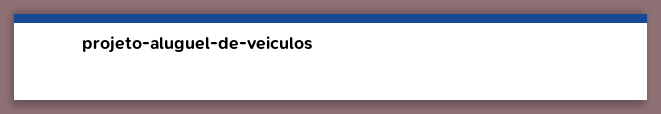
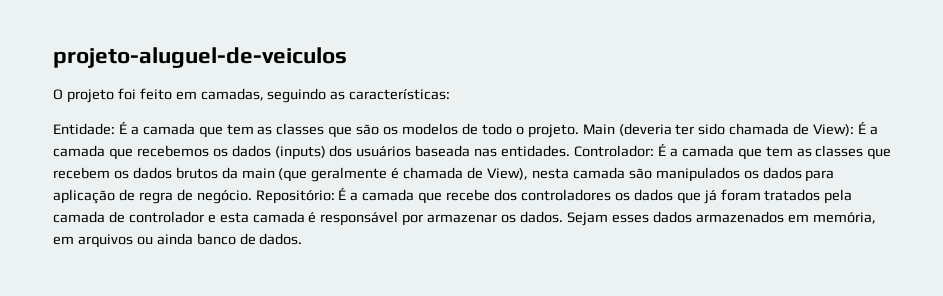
+ O projeto foi feito em camadas, seguindo as características:
+ Entidade: É a camada que tem as classes que são os modelos de todo o projeto. Main (deveria ter sido chamada de View): É a camada que recebemos os dados (inputs) dos usuários baseada nas entidades. Controlador: É a camada que tem as classes que recebem os dados brutos da main (que geralmente é chamada de View), nesta camada são manipulados os dados para aplicação de regra de negócio. Repositório: É a camada que recebe dos controladores os dados que já foram tratados pela camada de controlador e esta camada é responsável por armazenar os dados. Sejam esses dados armazenados em memória, em arquivos ou ainda banco de dados.

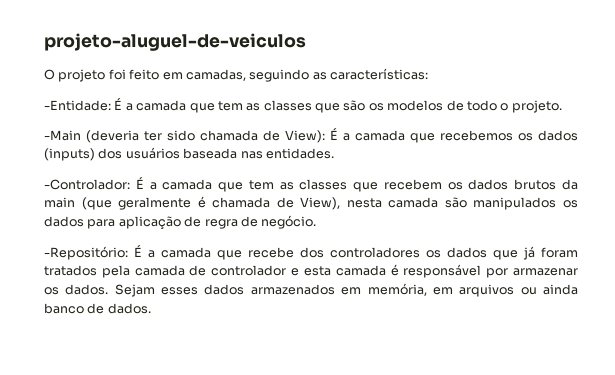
- Entidade:
+ -Entidade:
- É a camada que tem as classes que são os modelos de todo o projeto. Main (deveria ter sido chamada de View):
+ É a camada que tem as classes que são os modelos de todo o projeto.
+ -Main (deveria ter sido chamada de View):
- É a camada que recebemos os dados (inputs) dos usuários baseada nas entidades. Controlador:
+ É a camada que recebemos os dados (inputs) dos usuários baseada nas entidades.
+ -Controlador:
- É a camada que tem as classes que recebem os dados brutos da main (que geralmente é chamada de View), nesta camada são manipulados os dados para aplicação de regra de negócio. Repositório:
+ É a camada que tem as classes que recebem os dados brutos da main (que geralmente é chamada de View), nesta camada são manipulados os dados para aplicação de regra de negócio.
+ -Repositório:

